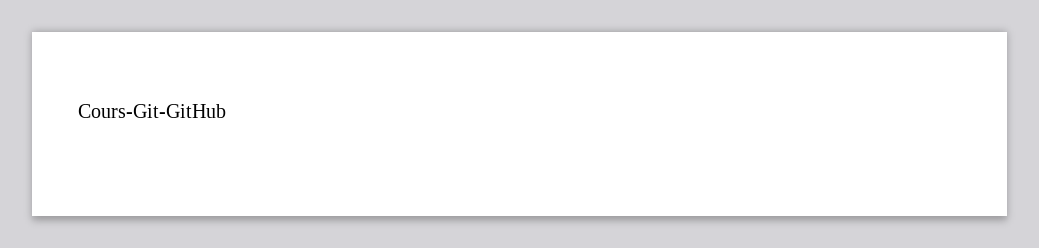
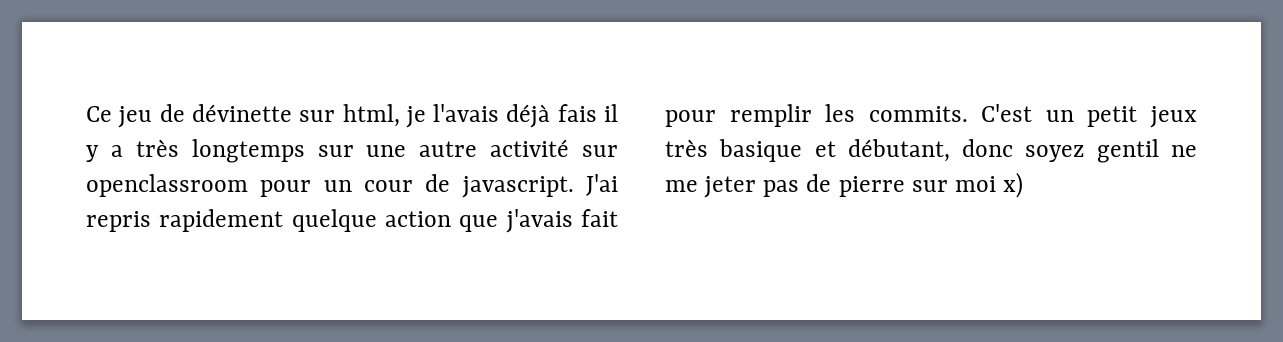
- Cours-Git-GitHub
+ Ce jeu de dévinette sur html, je l'avais déjà fais il y a très longtemps sur une autre activité sur openclassroom pour un cour de javascript. J'ai repris rapidement quelque action que j'avais fait pour remplir les commits. C'est un petit jeux très basique et débutant, donc soyez gentil ne me jeter pas de pierre sur moi x)

